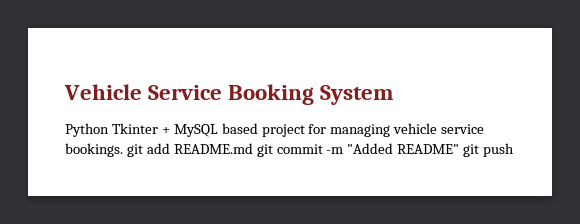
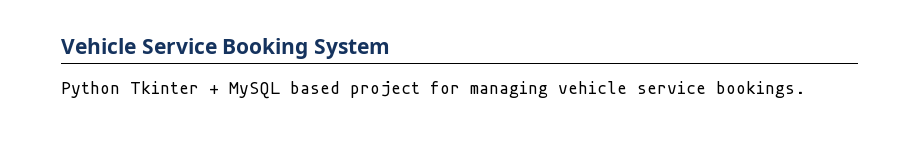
- Python Tkinter + MySQL based project for managing vehicle service bookings. git add README.md git commit -m "Added README" git push
+ Python Tkinter + MySQL based project for managing vehicle service bookings.

